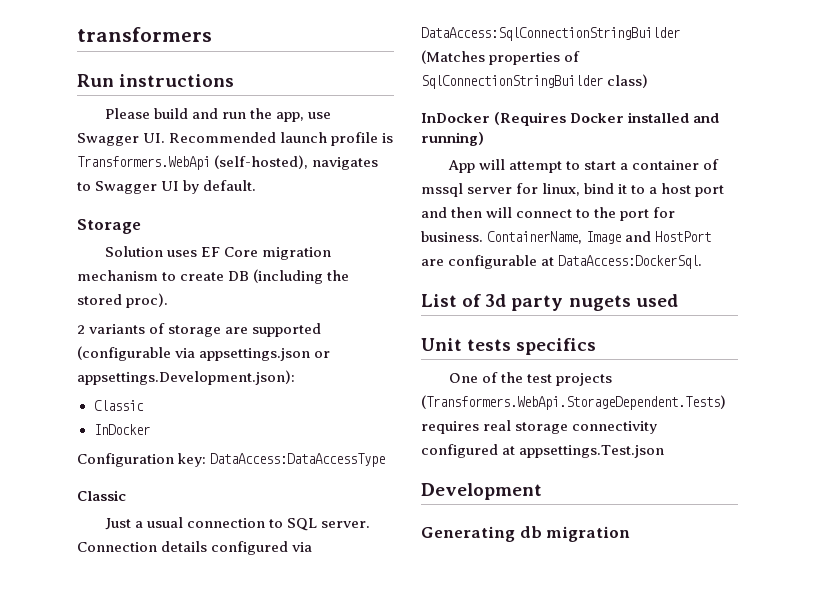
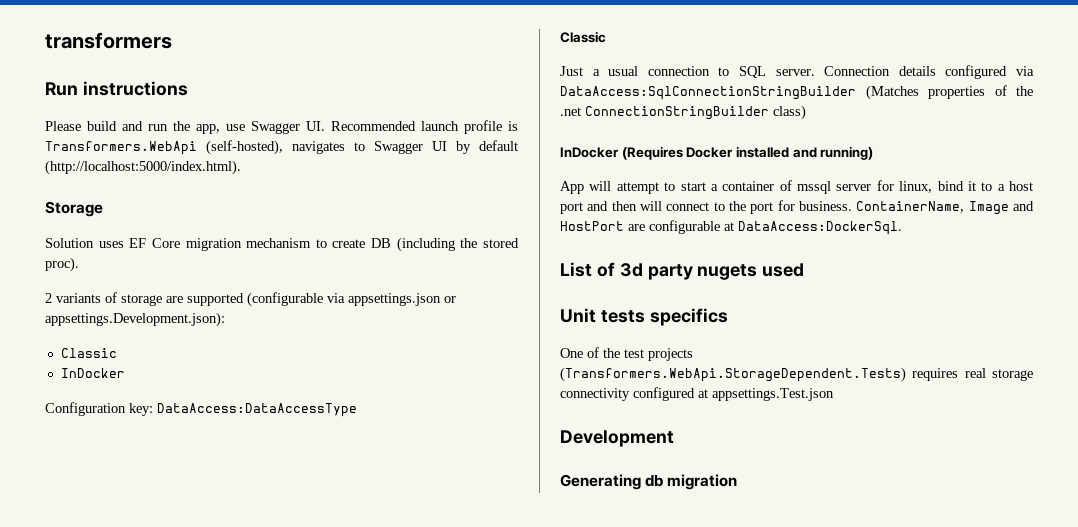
- Please build and run the app, use Swagger UI. Recommended launch profile is Transformers.WebApi (self-hosted), navigates to Swagger UI by default.
+ Please build and run the app, use Swagger UI. Recommended launch profile is Transformers.WebApi (self-hosted), navigates to Swagger UI by default (http://localhost:5000/index.html).
- Connection details configured via DataAccess:SqlConnectionStringBuilder (Matches properties of SqlConnectionStringBuilder class)
+ Connection details configured via DataAccess:SqlConnectionStringBuilder (Matches properties of the .net ConnectionStringBuilder class)

